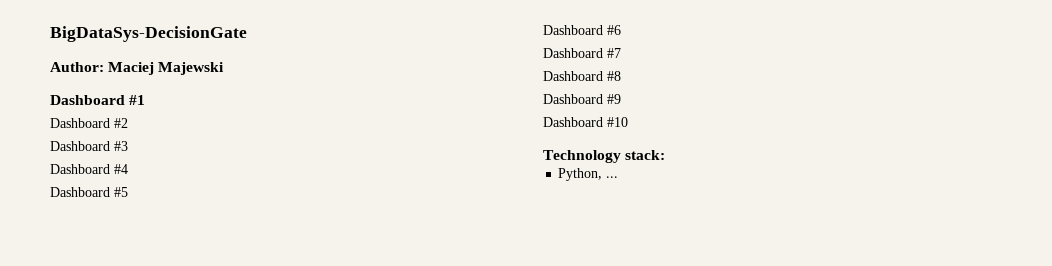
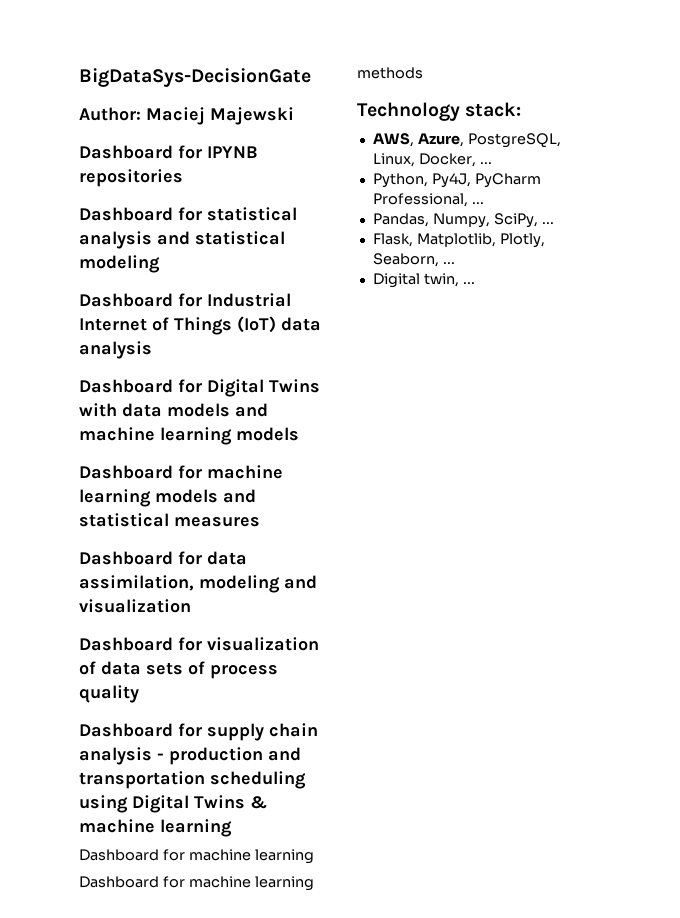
- Dashboard #1
- Dashboard #2
- Dashboard #3
- Dashboard #4
- Dashboard #5
- Dashboard #6
- Dashboard #7
- Dashboard #8
- Dashboard #9
- Dashboard #10
+ Dashboard for IPYNB repositories
+ Dashboard for statistical analysis and statistical modeling
+ Dashboard for Industrial Internet of Things (IoT) data analysis
+ Dashboard for Digital Twins with data models and machine learning models
+ Dashboard for machine learning models and statistical measures
+ Dashboard for data assimilation, modeling and visualization
+ Dashboard for visualization of data sets of process quality
+ Dashboard for supply chain analysis - production and transportation scheduling using Digital Twins & machine learning
+ Dashboard for machine learning
+ Dashboard for machine learning methods
  Technology stack:
- Python, ...
+ AWS, Azure, PostgreSQL, Linux, Docker, ...
+ Python, Py4J, PyCharm Professional, ...
+ Pandas, Numpy, SciPy, ...
+ Flask, Matplotlib, Plotly, Seaborn, ...
+ Digital twin, ...

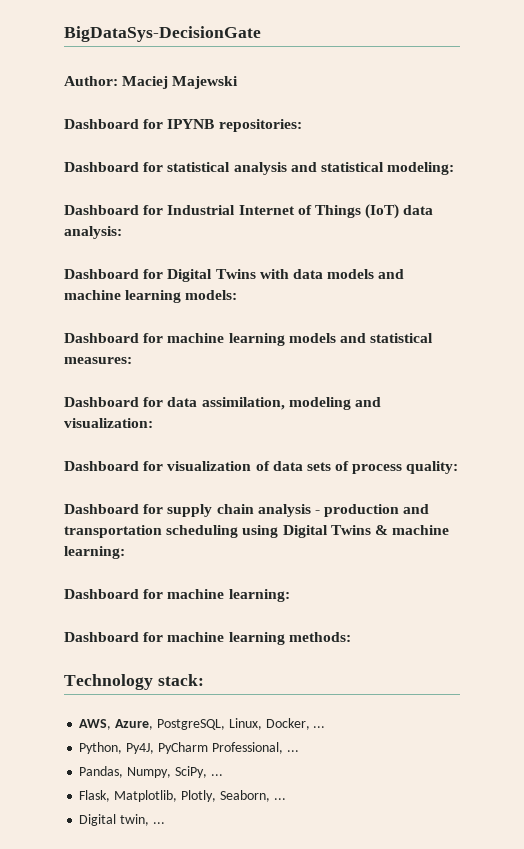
- Dashboard for IPYNB repositories
+ Dashboard for IPYNB repositories:
- Dashboard for statistical analysis and statistical modeling
+ Dashboard for statistical analysis and statistical modeling:
- Dashboard for Industrial Internet of Things (IoT) data analysis
+ Dashboard for Industrial Internet of Things (IoT) data analysis:
- Dashboard for Digital Twins with data models and machine learning models
+ Dashboard for Digital Twins with data models and machine learning models:
- Dashboard for machine learning models and statistical measures
+ Dashboard for machine learning models and statistical measures:
- Dashboard for data assimilation, modeling and visualization
+ Dashboard for data assimilation, modeling and visualization:
- Dashboard for visualization of data sets of process quality
+ Dashboard for visualization of data sets of process quality:
- Dashboard for supply chain analysis - production and transportation scheduling using Digital Twins & machine learning
- Dashboard for machine learning
- Dashboard for machine learning methods
+ Dashboard for supply chain analysis - production and transportation scheduling using Digital Twins & machine learning:
+ Dashboard for machine learning:
+ Dashboard for machine learning methods:

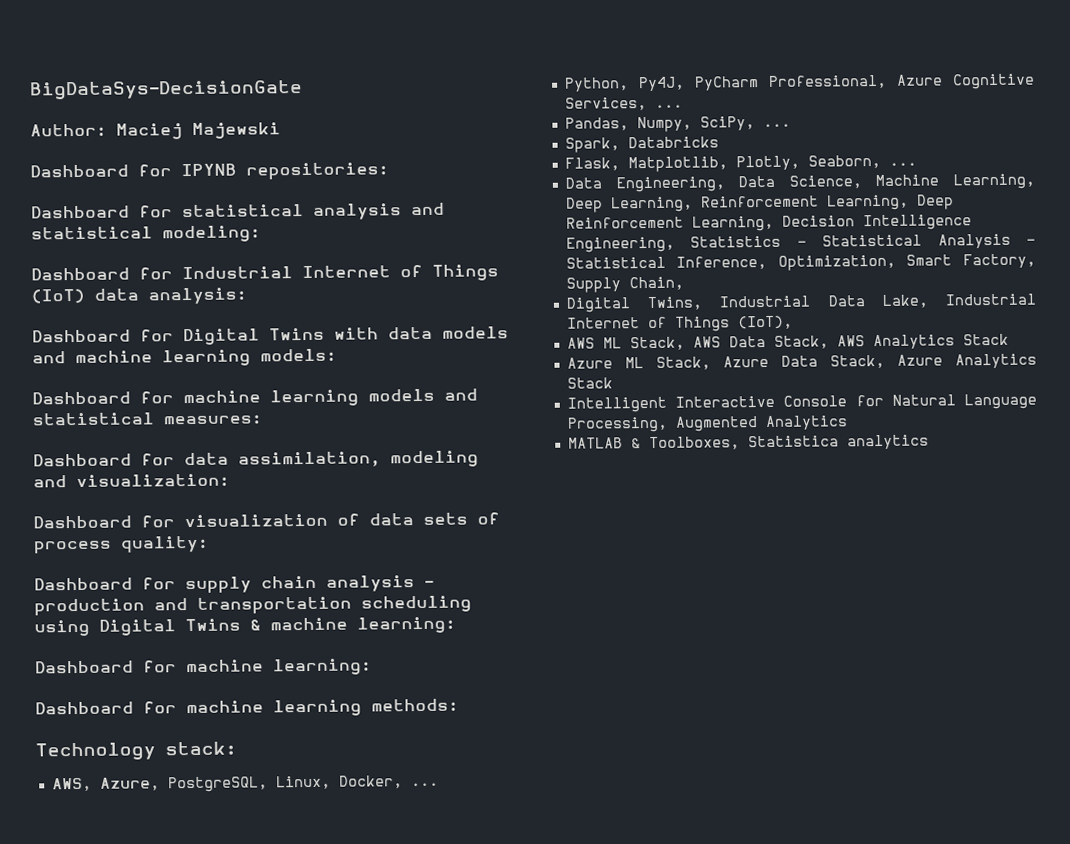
- Python, Py4J, PyCharm Professional, ...
+ Python, Py4J, PyCharm Professional, Azure Cognitive Services, ...
+ Spark, Databricks
- Digital twin, ...
+ Data Engineering, Data Science, Machine Learning, Deep Learning, Reinforcement Learning, Deep Reinforcement Learning, Decision Intelligence Engineering, Statistics - Statistical Analysis - Statistical Inference, Optimization, Smart Factory, Supply Chain,
+ Digital Twins, Industrial Data Lake, Industrial Internet of Things (IoT),
+ AWS ML Stack, AWS Data Stack, AWS Analytics Stack
+ Azure ML Stack, Azure Data Stack, Azure Analytics Stack
+ Intelligent Interactive Console for Natural Language Processing, Augmented Analytics
+ MATLAB & Toolboxes, Statistica analytics

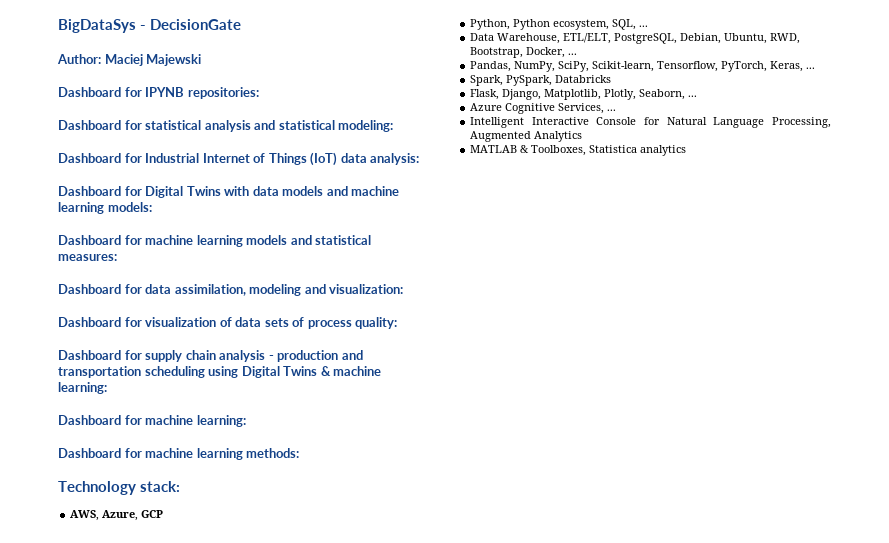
- BigDataSys-DecisionGate
+ BigDataSys - DecisionGate
- AWS, Azure, PostgreSQL, Linux, Docker, ...
- Python, Py4J, PyCharm Professional, Azure Cognitive Services, ...
- Pandas, Numpy, SciPy, ...
+ AWS, Azure, GCP
+ Python, Python ecosystem, SQL, ...
+ Data Warehouse, ETL/ELT, PostgreSQL, Debian, Ubuntu, RWD, Bootstrap, Docker, ...
+ Pandas, NumPy, SciPy, Scikit-learn, Tensorflow, PyTorch, Keras, ...
- Spark, Databricks
+ Spark, PySpark, Databricks
- Flask, Matplotlib, Plotly, Seaborn, ...
+ Flask, Django, Matplotlib, Plotly, Seaborn, ...
- Data Engineering, Data Science, Machine Learning, Deep Learning, Reinforcement Learning, Deep Reinforcement Learning, Decision Intelligence Engineering, Statistics - Statistical Analysis - Statistical Inference, Optimization, Smart Factory, Supply Chain,
- Digital Twins, Industrial Data Lake, Industrial Internet of Things (IoT),
- AWS ML Stack, AWS Data Stack, AWS Analytics Stack
- Azure ML Stack, Azure Data Stack, Azure Analytics Stack
+ Azure Cognitive Services, ...

